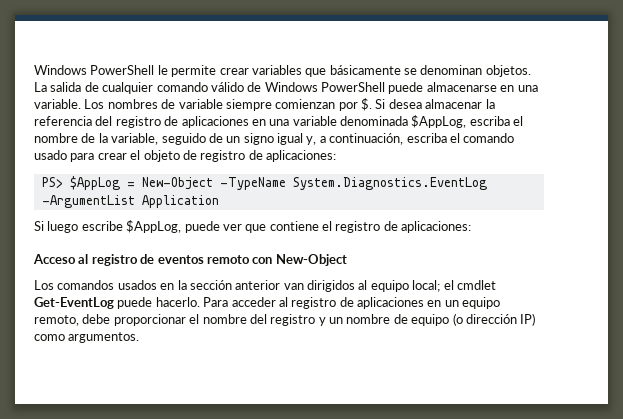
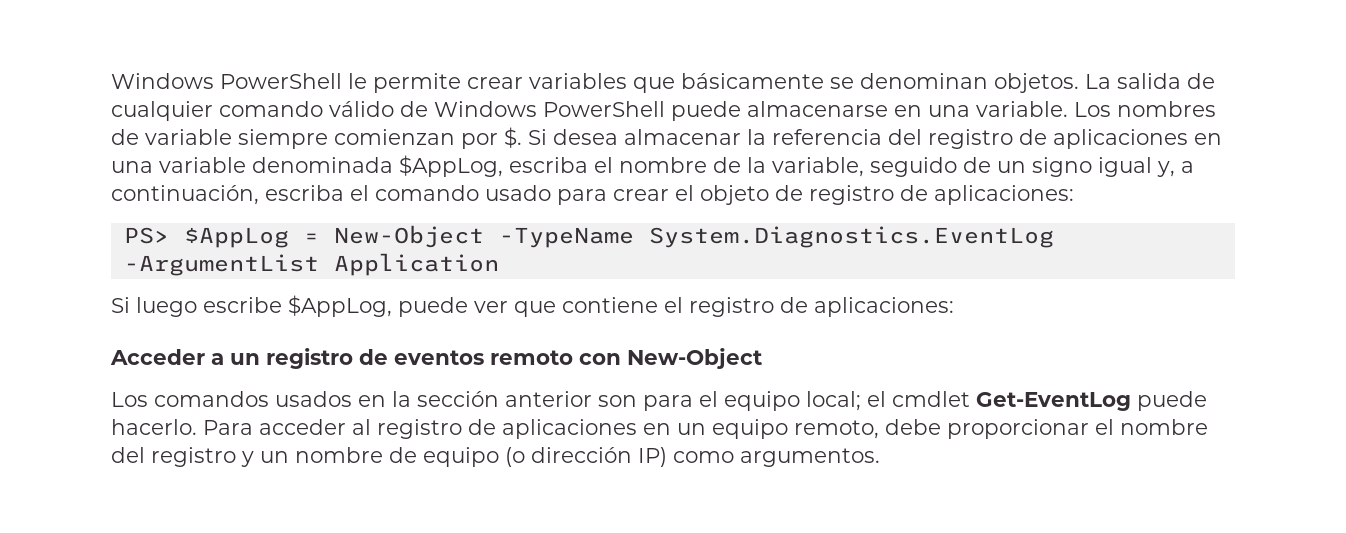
- Acceso al registro de eventos remoto con New-Object
+ Acceder a un registro de eventos remoto con New-Object
- Los comandos usados en la sección anterior van dirigidos al equipo local; el cmdlet Get-EventLog puede hacerlo.
+ Los comandos usados en la sección anterior son para el equipo local; el cmdlet Get-EventLog puede hacerlo.

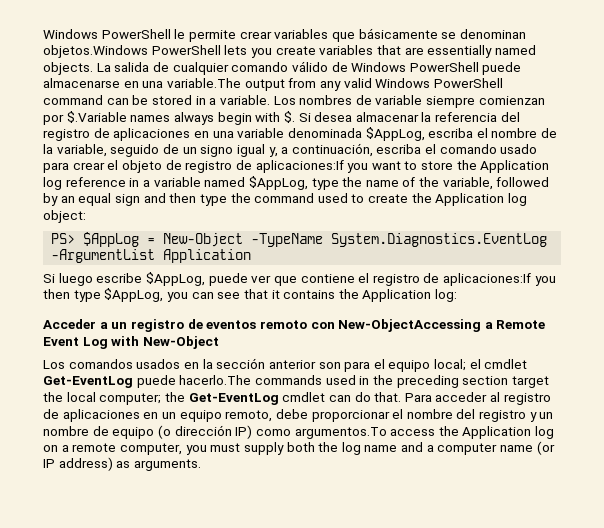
- Windows PowerShell le permite crear variables que básicamente se denominan objetos.
+ Windows PowerShell le permite crear variables que básicamente se denominan objetos.Windows PowerShell lets you create variables that are essentially named objects.
- La salida de cualquier comando válido de Windows PowerShell puede almacenarse en una variable.
+ La salida de cualquier comando válido de Windows PowerShell puede almacenarse en una variable.The output from any valid Windows PowerShell command can be stored in a variable.
- Los nombres de variable siempre comienzan por $.
+ Los nombres de variable siempre comienzan por $.Variable names always begin with $.
- Si desea almacenar la referencia del registro de aplicaciones en una variable denominada $AppLog, escriba el nombre de la variable, seguido de un signo igual y, a continuación, escriba el comando usado para crear el objeto de registro de aplicaciones:
+ Si desea almacenar la referencia del registro de aplicaciones en una variable denominada $AppLog, escriba el nombre de la variable, seguido de un signo igual y, a continuación, escriba el comando usado para crear el objeto de registro de aplicaciones:If you want to store the Application log reference in a variable named $AppLog, type the name of the variable, followed by an equal sign and then type the command used to create the Application log object:
- Si luego escribe $AppLog, puede ver que contiene el registro de aplicaciones:
+ Si luego escribe $AppLog, puede ver que contiene el registro de aplicaciones:If you then type $AppLog, you can see that it contains the Application log:
- Acceder a un registro de eventos remoto con New-Object
+ Acceder a un registro de eventos remoto con New-ObjectAccessing a Remote Event Log with New-Object
- Los comandos usados en la sección anterior son para el equipo local; el cmdlet Get-EventLog puede hacerlo.
+ Los comandos usados en la sección anterior son para el equipo local; el cmdlet Get-EventLog puede hacerlo.The commands used in the preceding section target the local computer; the Get-EventLog cmdlet can do that.
- Para acceder al registro de aplicaciones en un equipo remoto, debe proporcionar el nombre del registro y un nombre de equipo (o dirección IP) como argumentos.
+ Para acceder al registro de aplicaciones en un equipo remoto, debe proporcionar el nombre del registro y un nombre de equipo (o dirección IP) como argumentos.To access the Application log on a remote computer, you must supply both the log name and a computer name (or IP address) as arguments.

